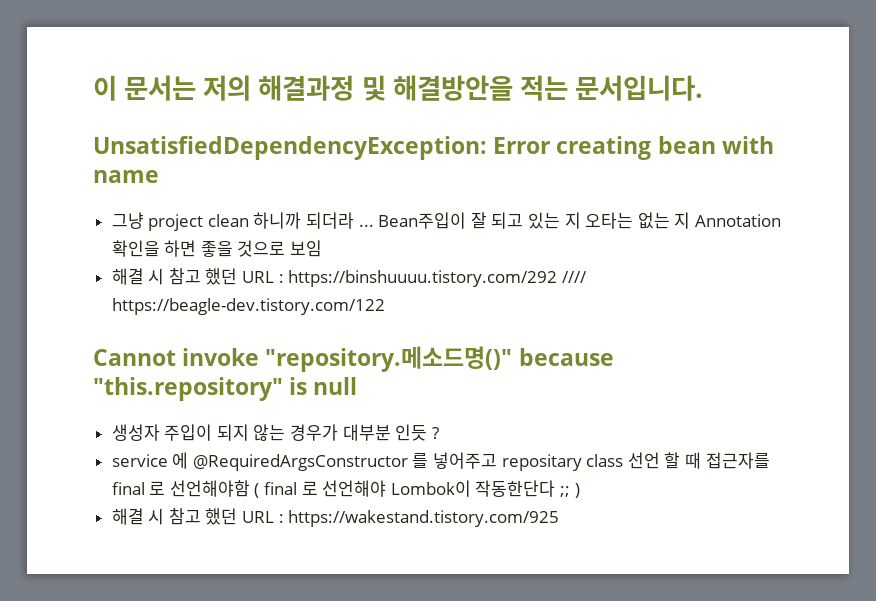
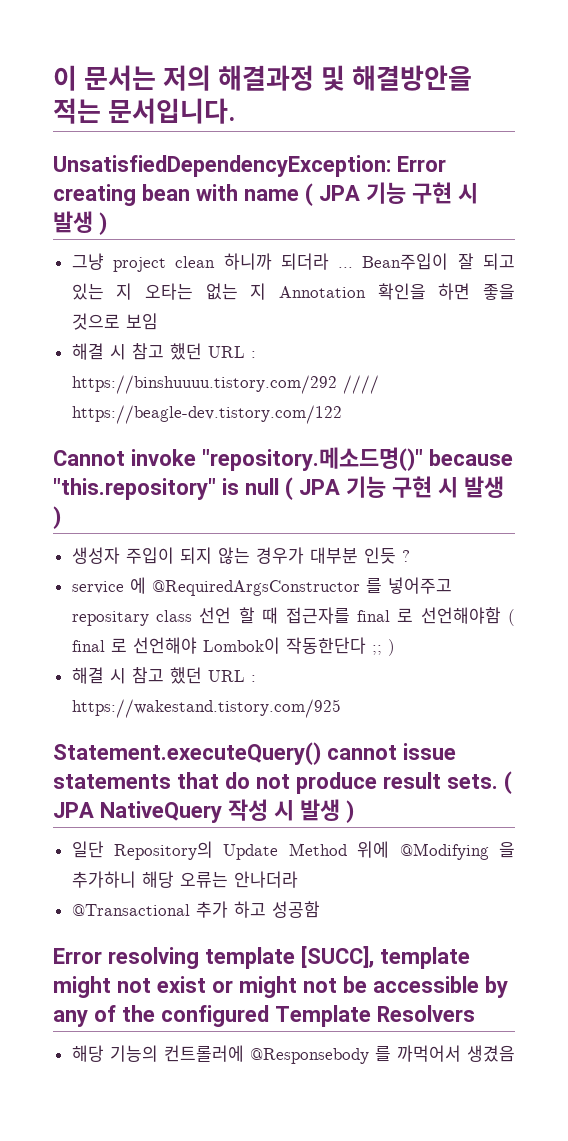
- UnsatisfiedDependencyException: Error creating bean with name
+ UnsatisfiedDependencyException: Error creating bean with name ( JPA 기능 구현 시 발생 )
- Cannot invoke "repository.메소드명()" because "this.repository" is null
+ Cannot invoke "repository.메소드명()" because "this.repository" is null ( JPA 기능 구현 시 발생 )
+ Statement.executeQuery() cannot issue statements that do not produce result sets. ( JPA NativeQuery 작성 시 발생 )
+ 일단 Repository의 Update Method 위에 @Modifying 을 추가하니 해당 오류는 안나더라
+ @Transactional 추가 하고 성공함
+ Error resolving template [SUCC], template might not exist or might not be accessible by any of the configured Template Resolvers
+ 해당 기능의 컨트롤러에 @Responsebody 를 까먹어서 생겼음

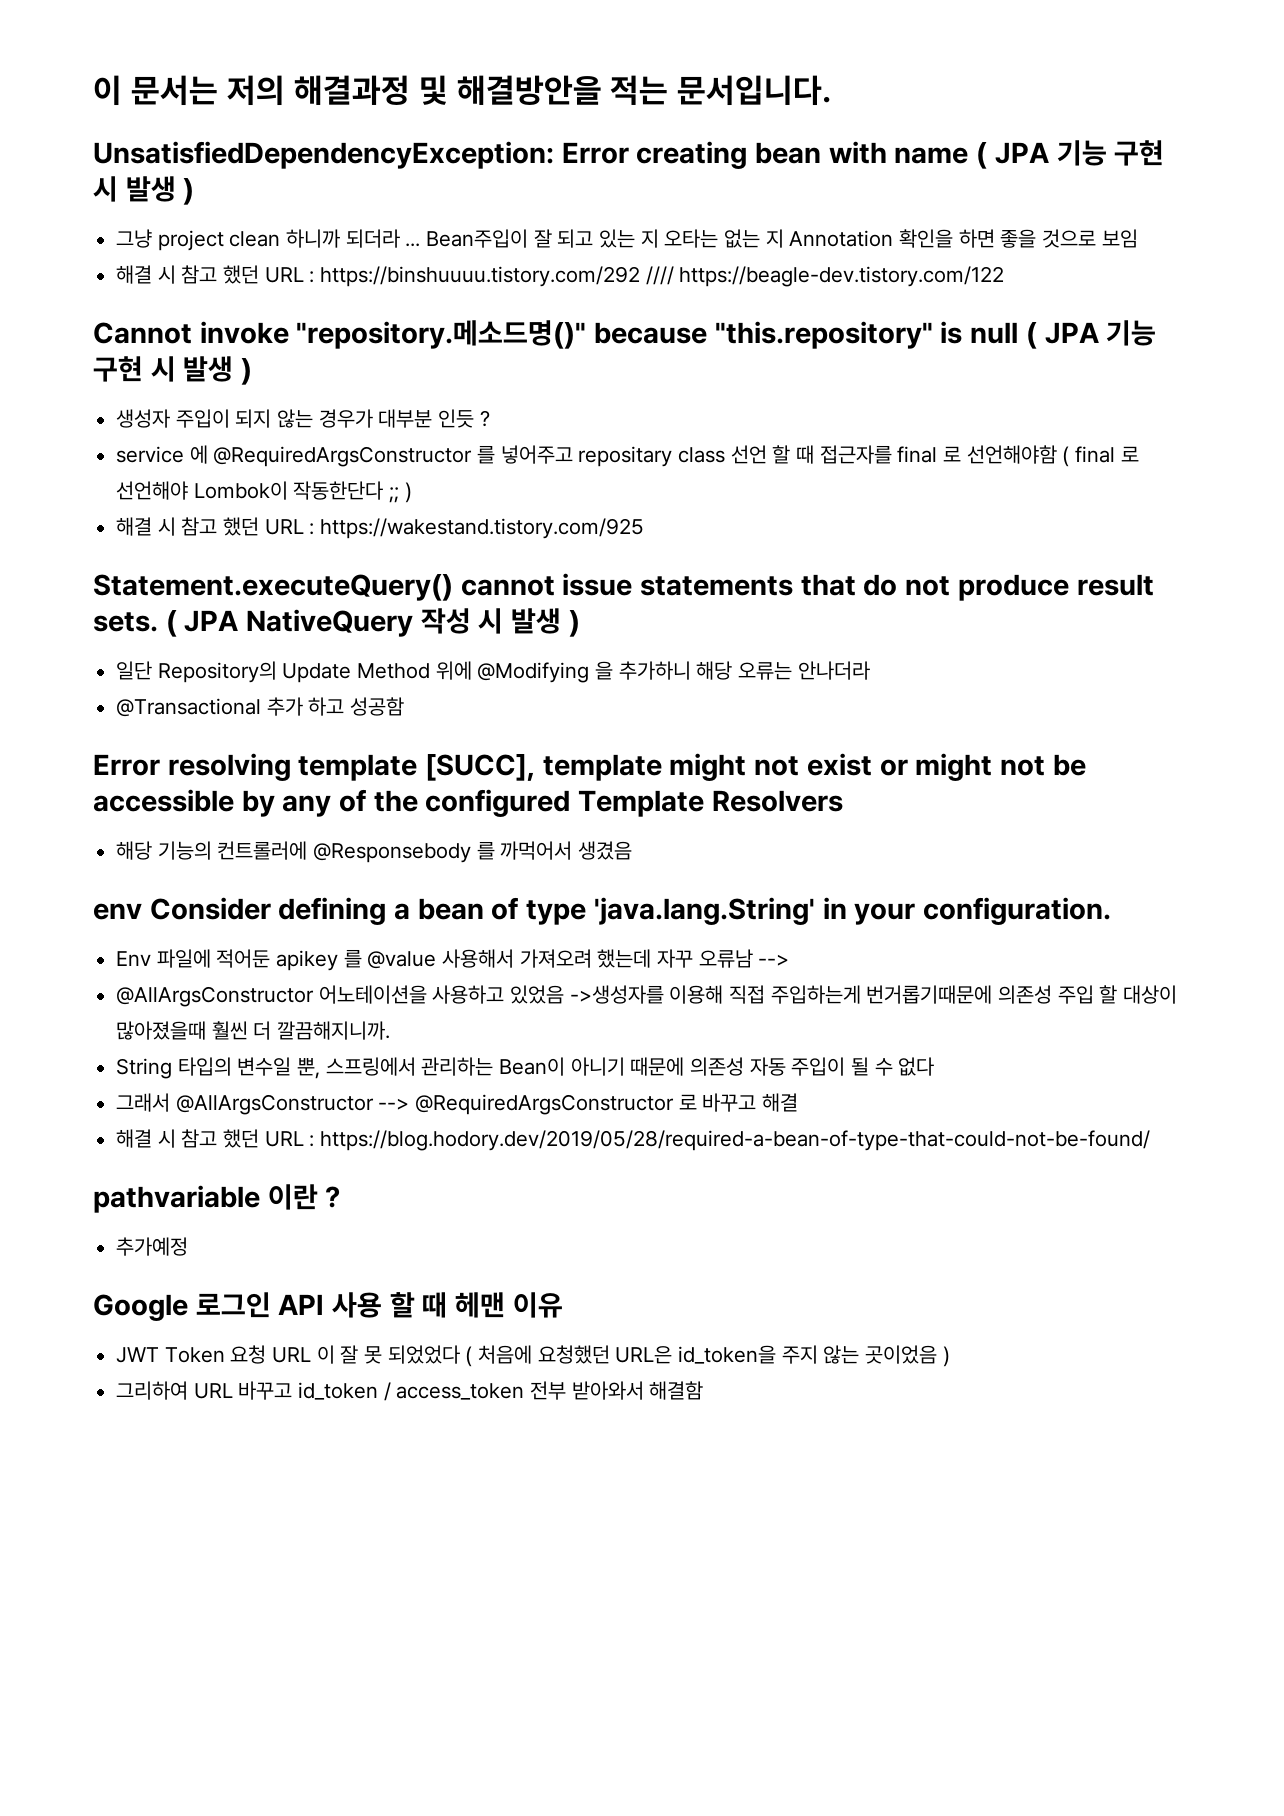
+ env Consider defining a bean of type 'java.lang.String' in your configuration.
+ Env 파일에 적어둔 apikey 를 @value 사용해서 가져오려 했는데 자꾸 오류남 -->
+ @AllArgsConstructor 어노테이션을 사용하고 있었음 ->생성자를 이용해 직접 주입하는게 번거롭기때문에 의존성 주입 할 대상이 많아졌을때 훨씬 더 깔끔해지니까.
+ String 타입의 변수일 뿐, 스프링에서 관리하는 Bean이 아니기 때문에 의존성 자동 주입이 될 수 없다
+ 그래서 @AllArgsConstructor --> @RequiredArgsConstructor 로 바꾸고 해결
+ 해결 시 참고 했던 URL : https://blog.hodory.dev/2019/05/28/required-a-bean-of-type-that-could-not-be-found/
+ pathvariable 이란 ?
+ 추가예정
+ Google 로그인 API 사용 할 때 헤맨 이유
+ JWT Token 요청 URL 이 잘 못 되었었다 ( 처음에 요청했던 URL은 id_token을 주지 않는 곳이었음 )
+ 그리하여 URL 바꾸고 id_token / access_token 전부 받아와서 해결함

